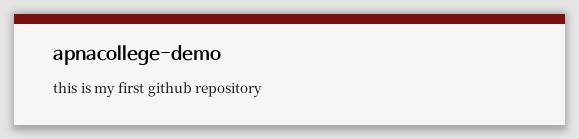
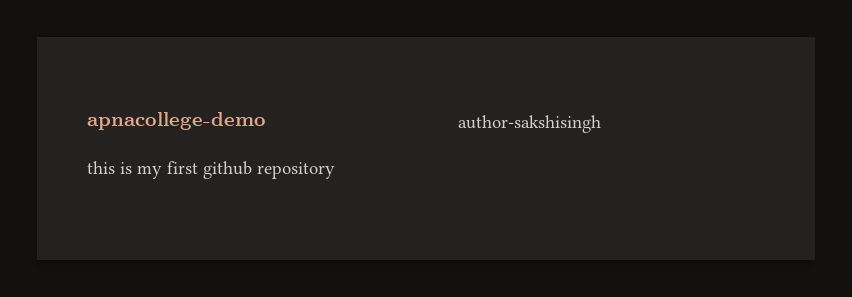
- this is my first github repository
+ this is my first github repository author-sakshisingh

